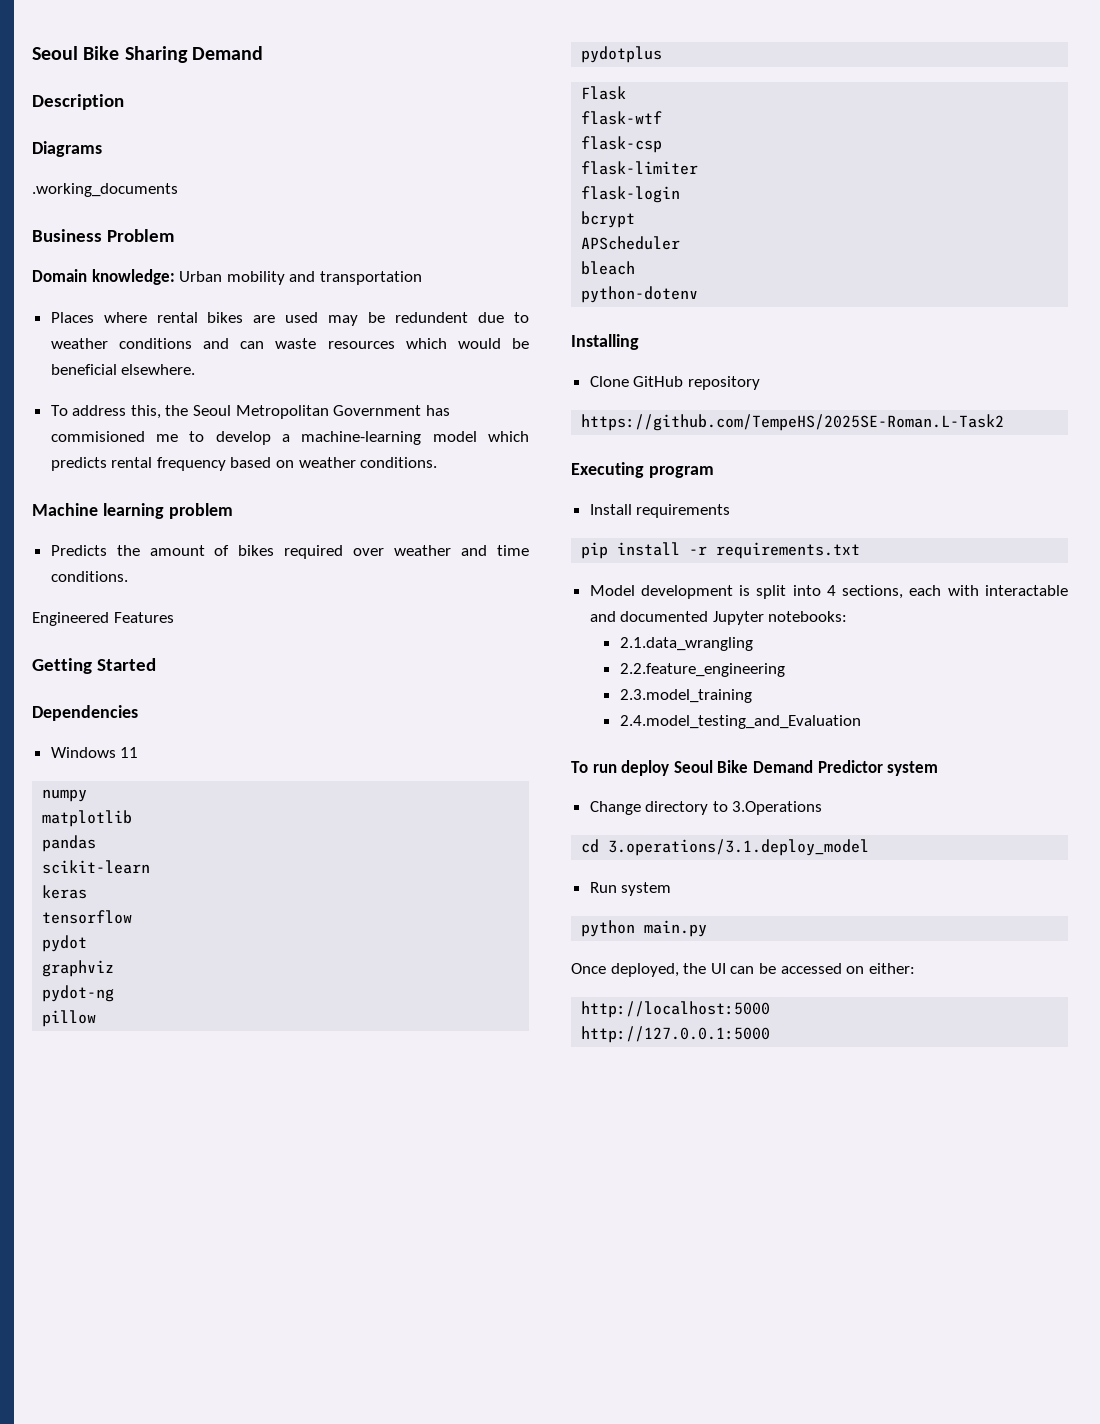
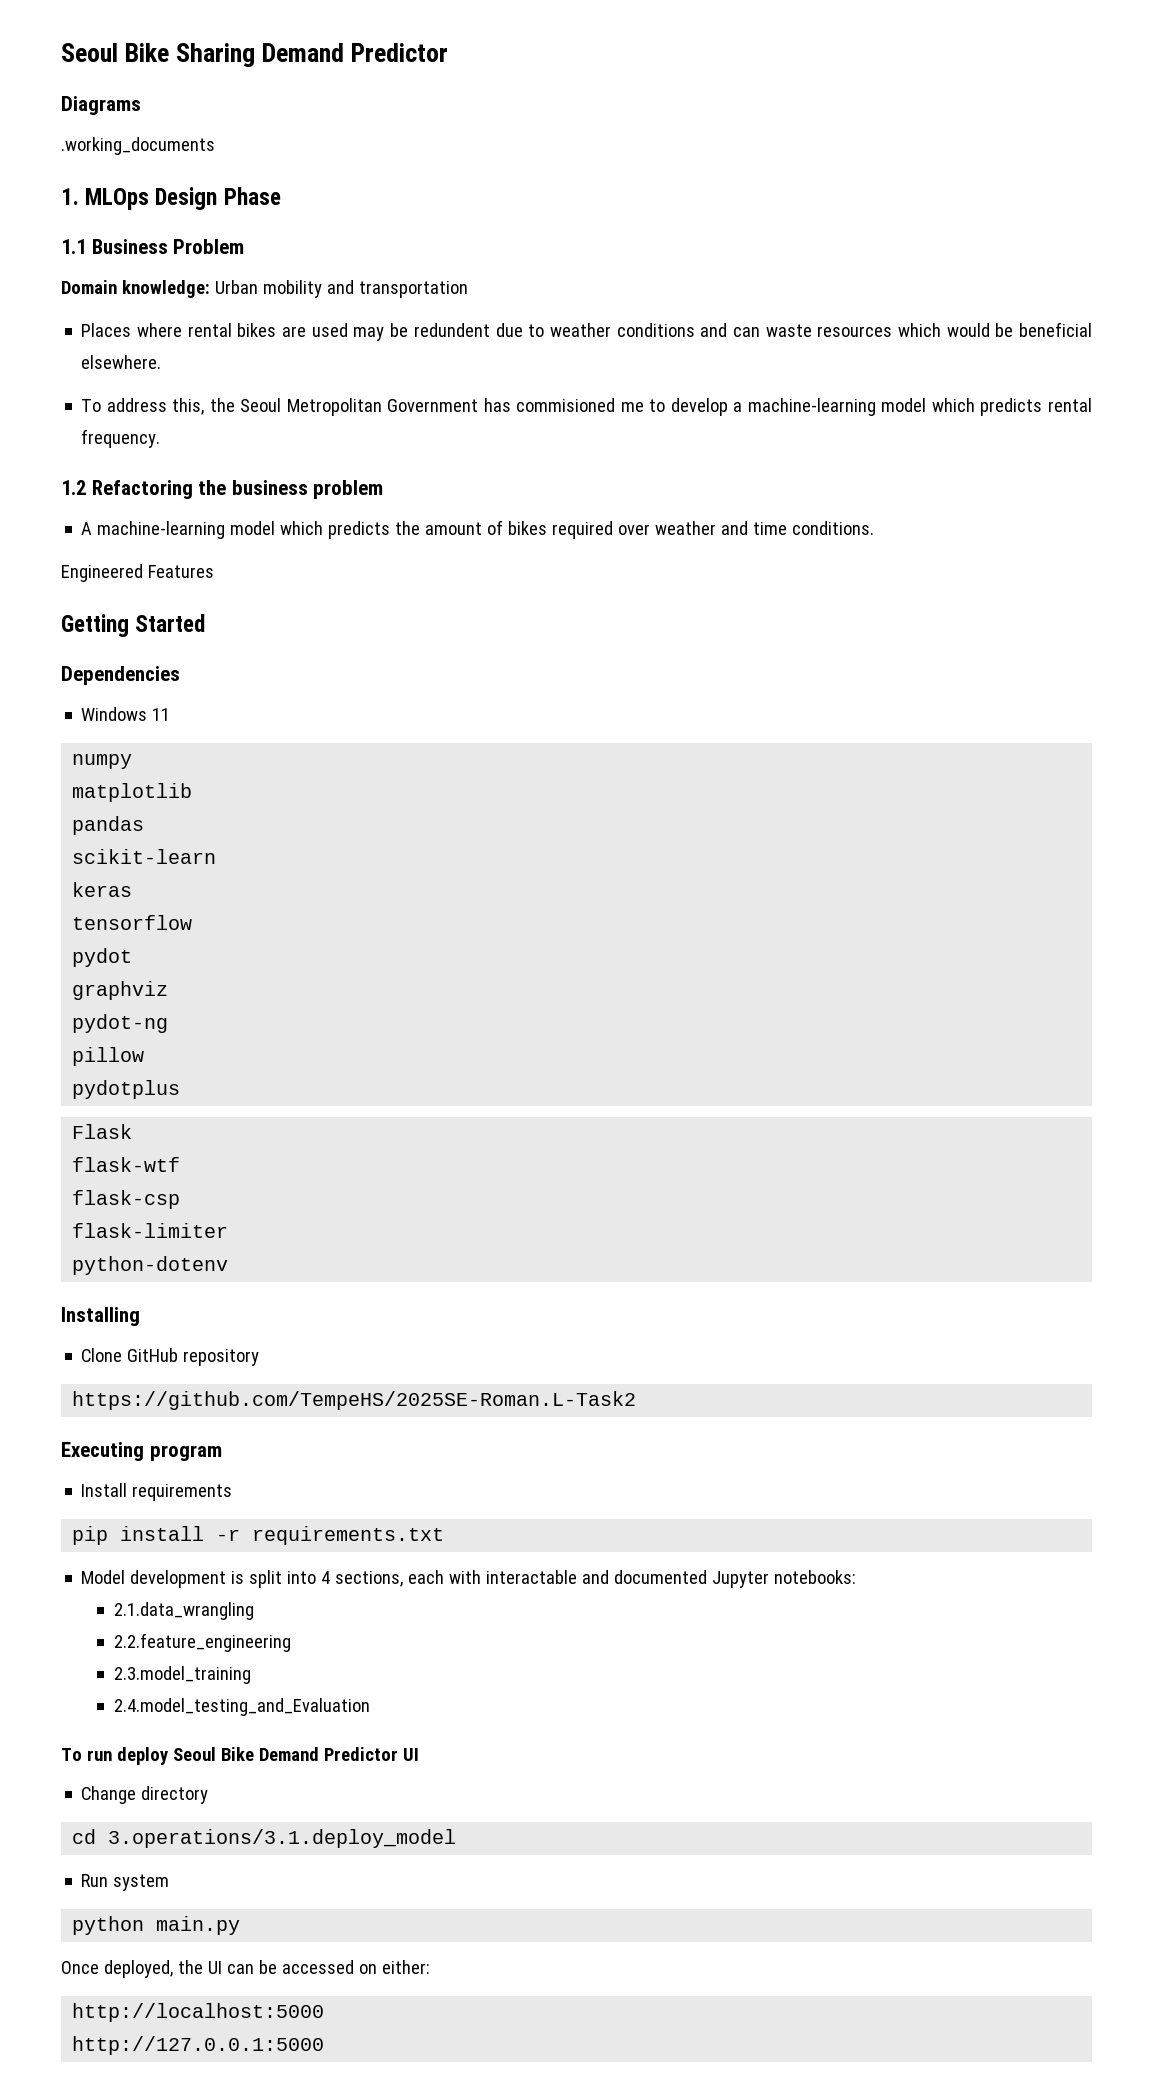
- Seoul Bike Sharing Demand
- Description
+ Seoul Bike Sharing Demand Predictor
- Business Problem
+ 1. MLOps Design Phase
+ 1.1 Business Problem
- To address this, the Seoul Metropolitan Government has commisioned me to develop a machine-learning model which predicts rental frequency based on weather conditions.
- Machine learning problem
- Predicts the amount of bikes required over weather and time conditions.
+ To address this, the Seoul Metropolitan Government has commisioned me to develop a machine-learning model which predicts rental frequency.
+ 1.2 Refactoring the business problem
+ A machine-learning model which predicts the amount of bikes required over weather and time conditions.
- flask-login
- bcrypt
- APScheduler
- bleach
- To run deploy Seoul Bike Demand Predictor system
+ To run deploy Seoul Bike Demand Predictor UI
- Change directory to 3.Operations
+ Change directory

